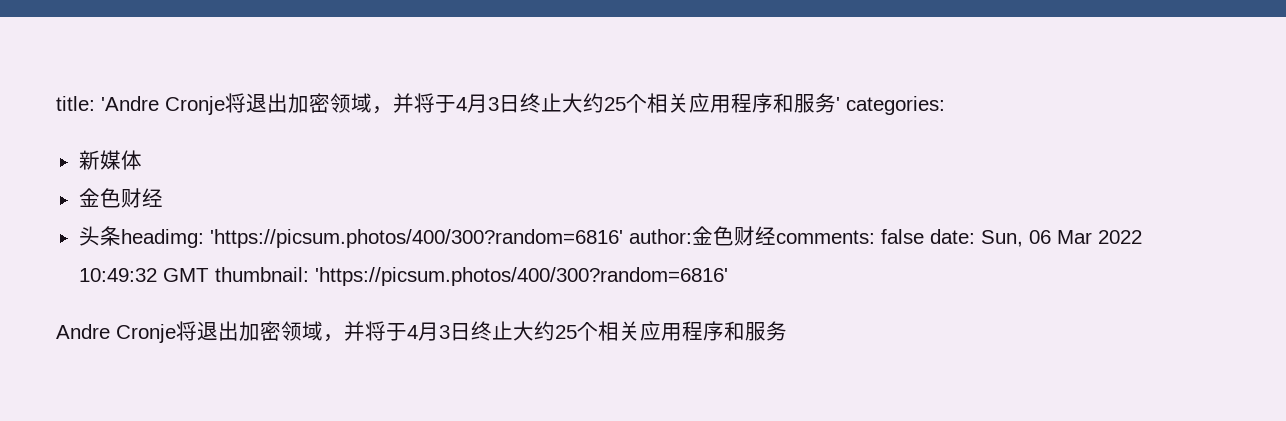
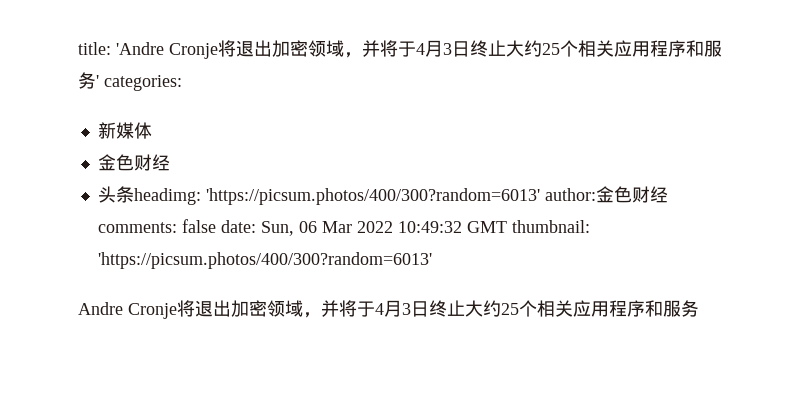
- 头条headimg: 'https://picsum.photos/400/300?random=6816' author:金色财经comments: false date: Sun, 06 Mar 2022 10:49:32 GMT thumbnail: 'https://picsum.photos/400/300?random=6816'
+ 头条headimg: 'https://picsum.photos/400/300?random=6013' author:金色财经comments: false date: Sun, 06 Mar 2022 10:49:32 GMT thumbnail: 'https://picsum.photos/400/300?random=6013'

